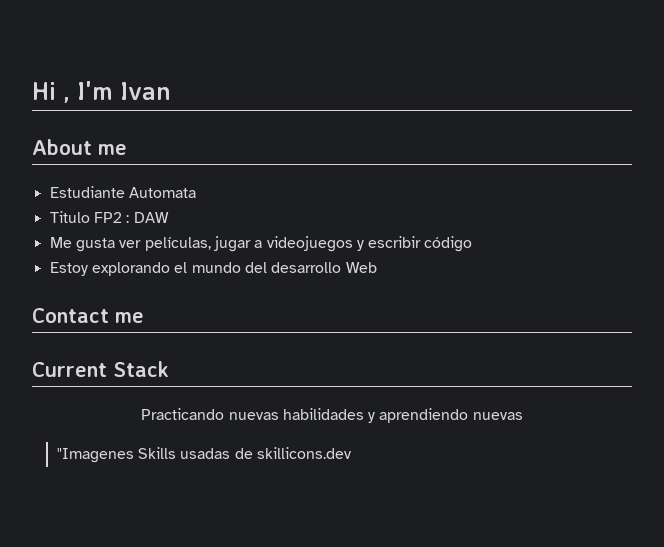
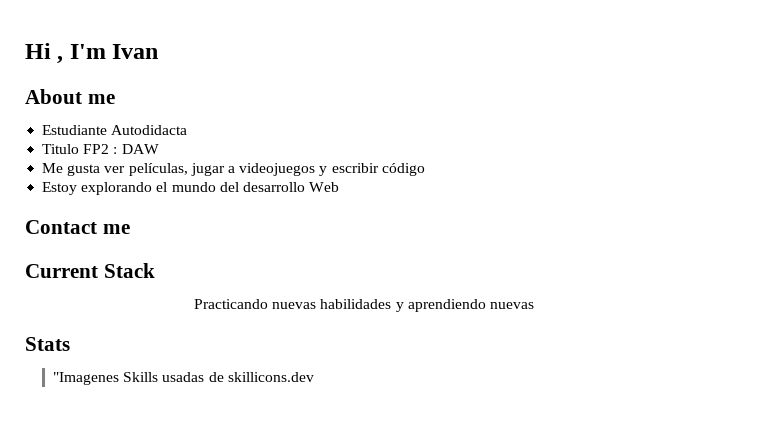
- Estudiante Automata
+ Estudiante Autodidacta
+ Stats

